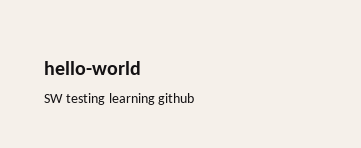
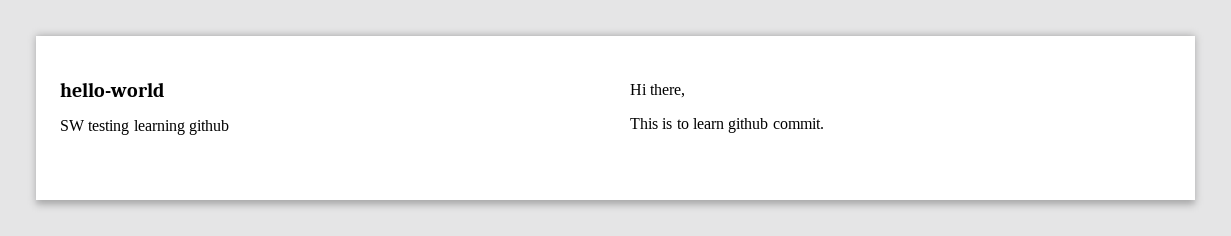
+ Hi there,
+ This is to learn github commit.

